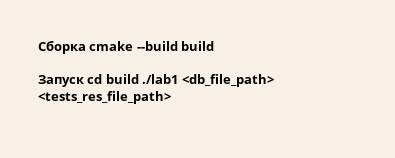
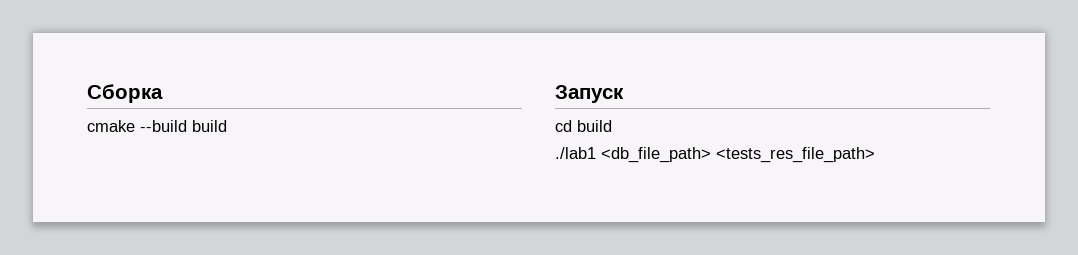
- Сборка cmake --build build
+ Сборка
+ cmake --build build
- Запуск сd build ./lab1 <db_file_path> <tests_res_file_path>
+ Запуск
+ сd build
+ ./lab1 <db_file_path> <tests_res_file_path>

